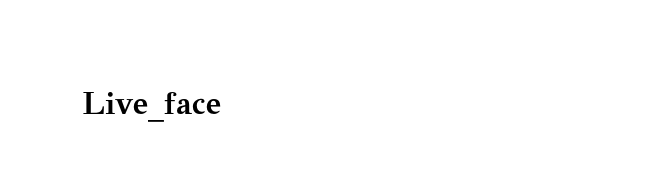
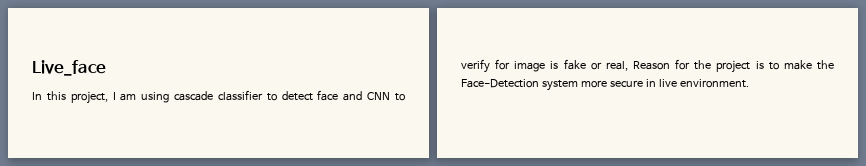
+ In this project, I am using cascade classifier to detect face and CNN to verify for image is fake or real, Reason for the project is to make the Face-Detection system more secure in live environment.

